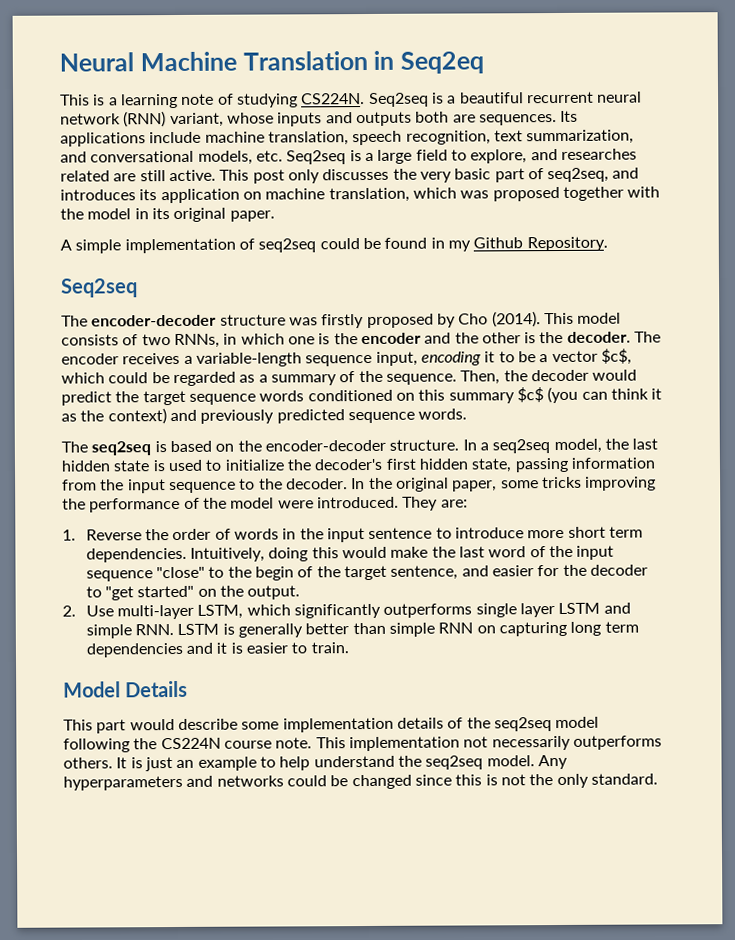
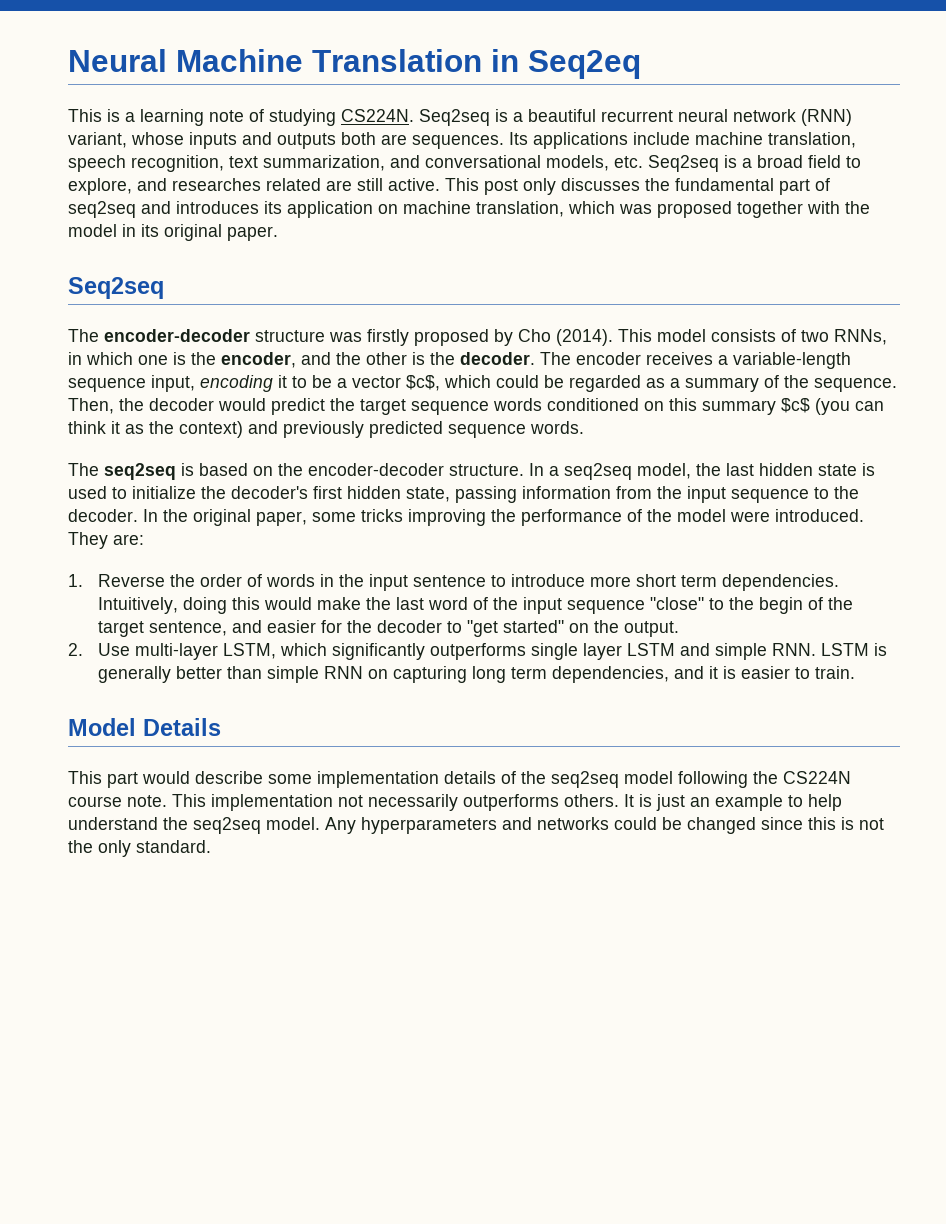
- Its applications include machine translation, speech recognition, text summarization, and conversational models, etc. Seq2seq is a large field to explore, and researches related are still active.
+ Its applications include machine translation, speech recognition, text summarization, and conversational models, etc. Seq2seq is a broad field to explore, and researches related are still active.
- This post only discusses the very basic part of seq2seq, and introduces its application on machine translation, which was proposed together with the model in its original paper.
+ This post only discusses the fundamental part of seq2seq and introduces its application on machine translation, which was proposed together with the model in its original paper.
- A simple implementation of seq2seq could be found in my Github Repository.
- This model consists of two RNNs, in which one is the encoder and the other is the decoder.
+ This model consists of two RNNs, in which one is the encoder, and the other is the decoder.
- 2. Use multi-layer LSTM, which significantly outperforms single layer LSTM and simple RNN. LSTM is generally better than simple RNN on capturing long term dependencies and it is easier to train.
+ 2. Use multi-layer LSTM, which significantly outperforms single layer LSTM and simple RNN. LSTM is generally better than simple RNN on capturing long term dependencies, and it is easier to train.

